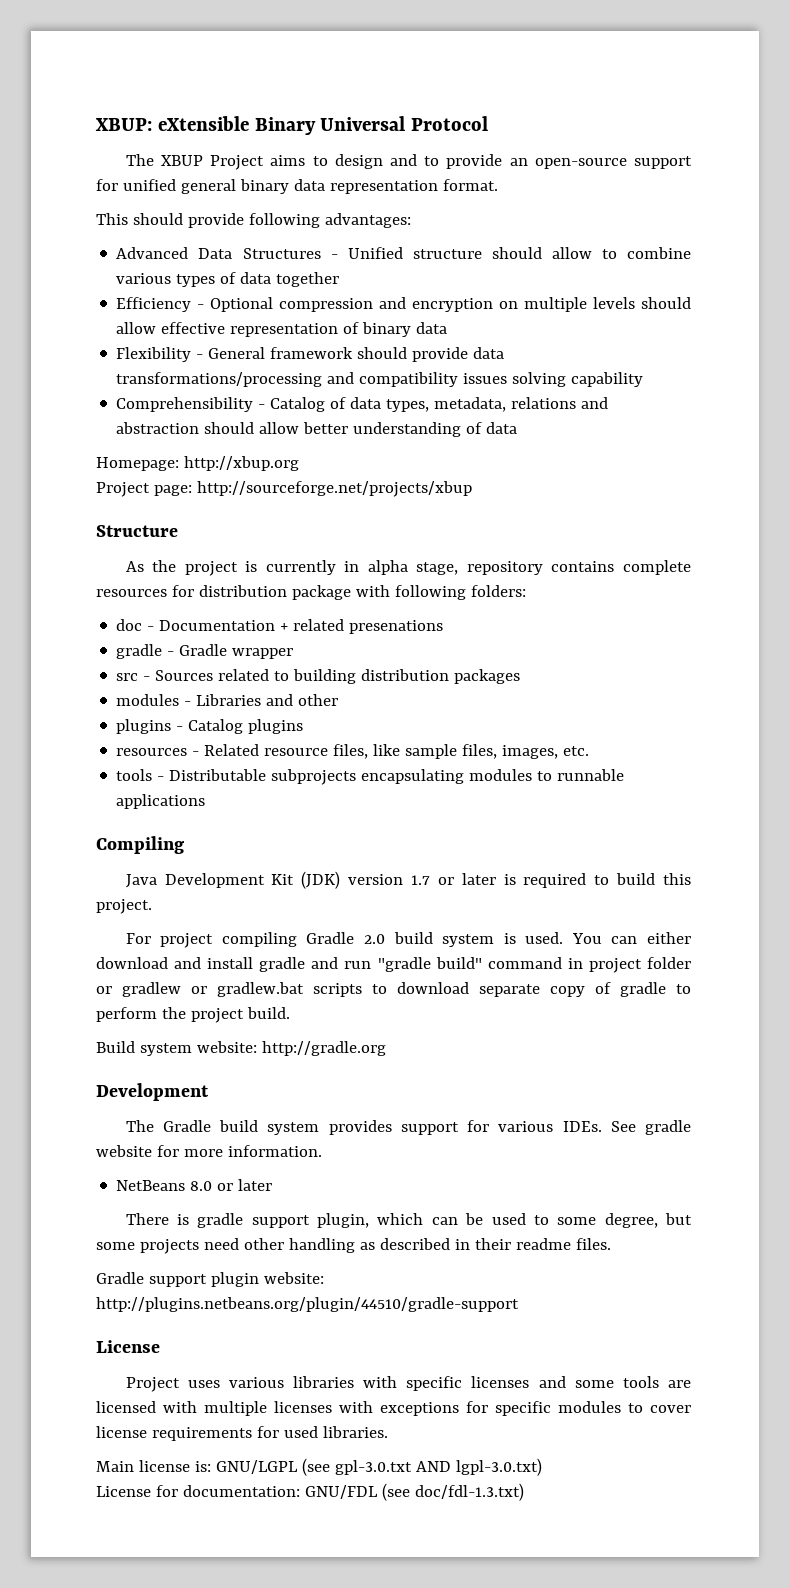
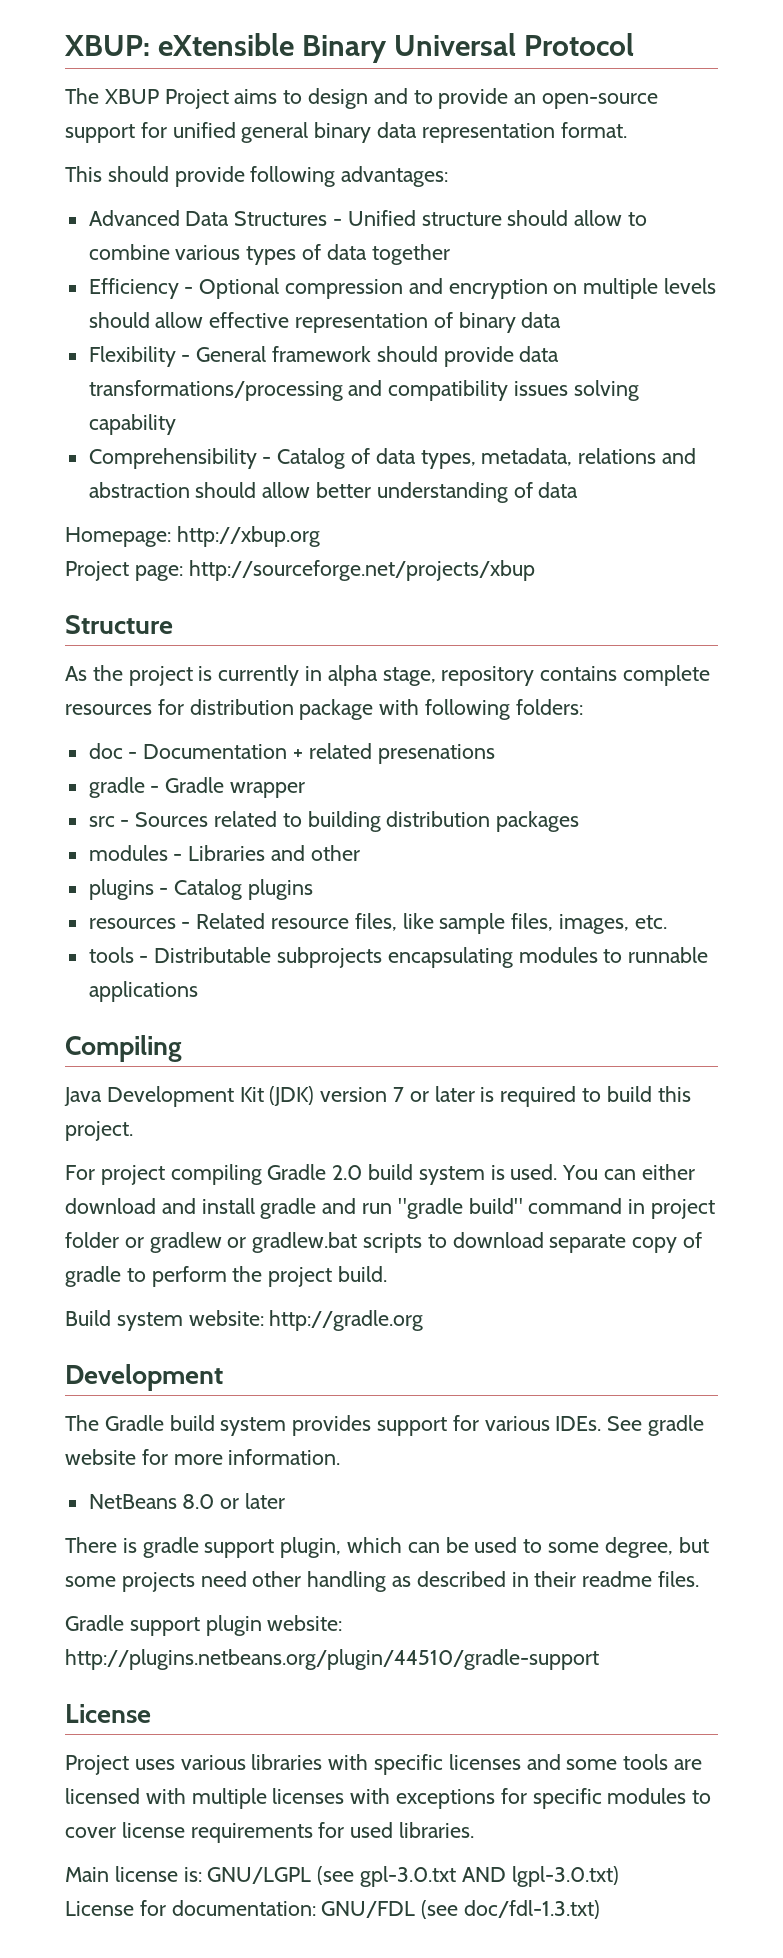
- Java Development Kit (JDK) version 1.7 or later is required to build this project.
+ Java Development Kit (JDK) version 7 or later is required to build this project.

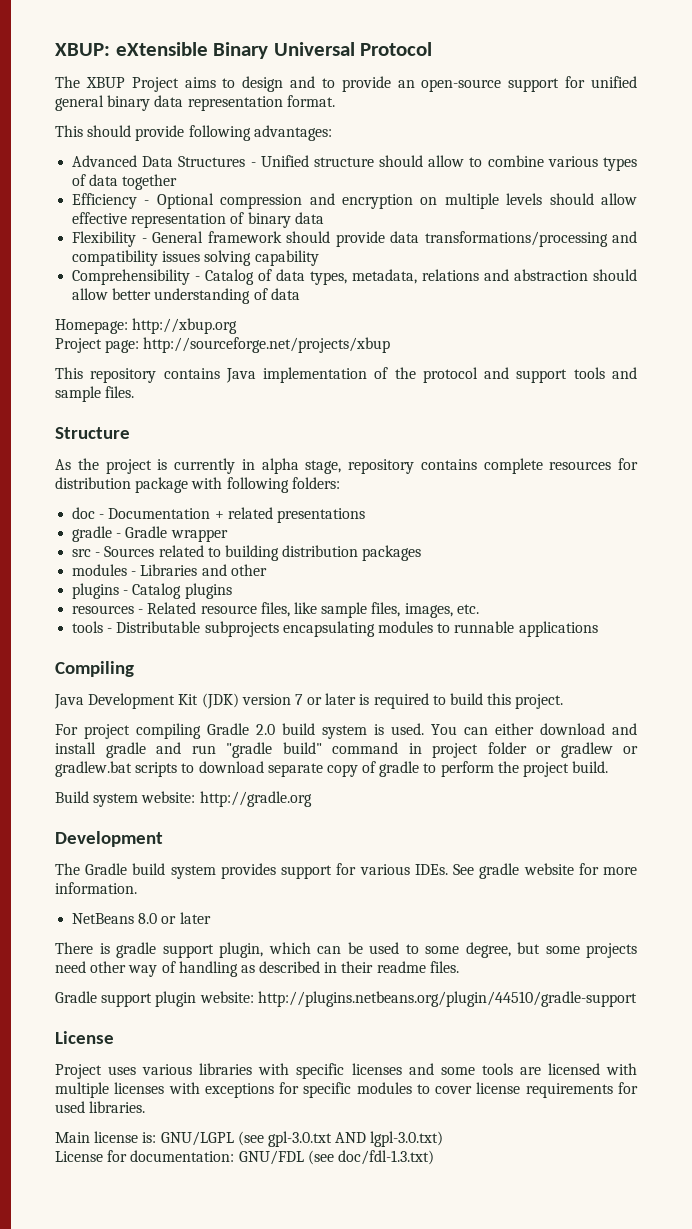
+ This repository contains Java implementation of the protocol and support tools and sample files.
- doc - Documentation + related presenations
+ doc - Documentation + related presentations
- There is gradle support plugin, which can be used to some degree, but some projects need other handling as described in their readme files.
+ There is gradle support plugin, which can be used to some degree, but some projects need other way of handling as described in their readme files.

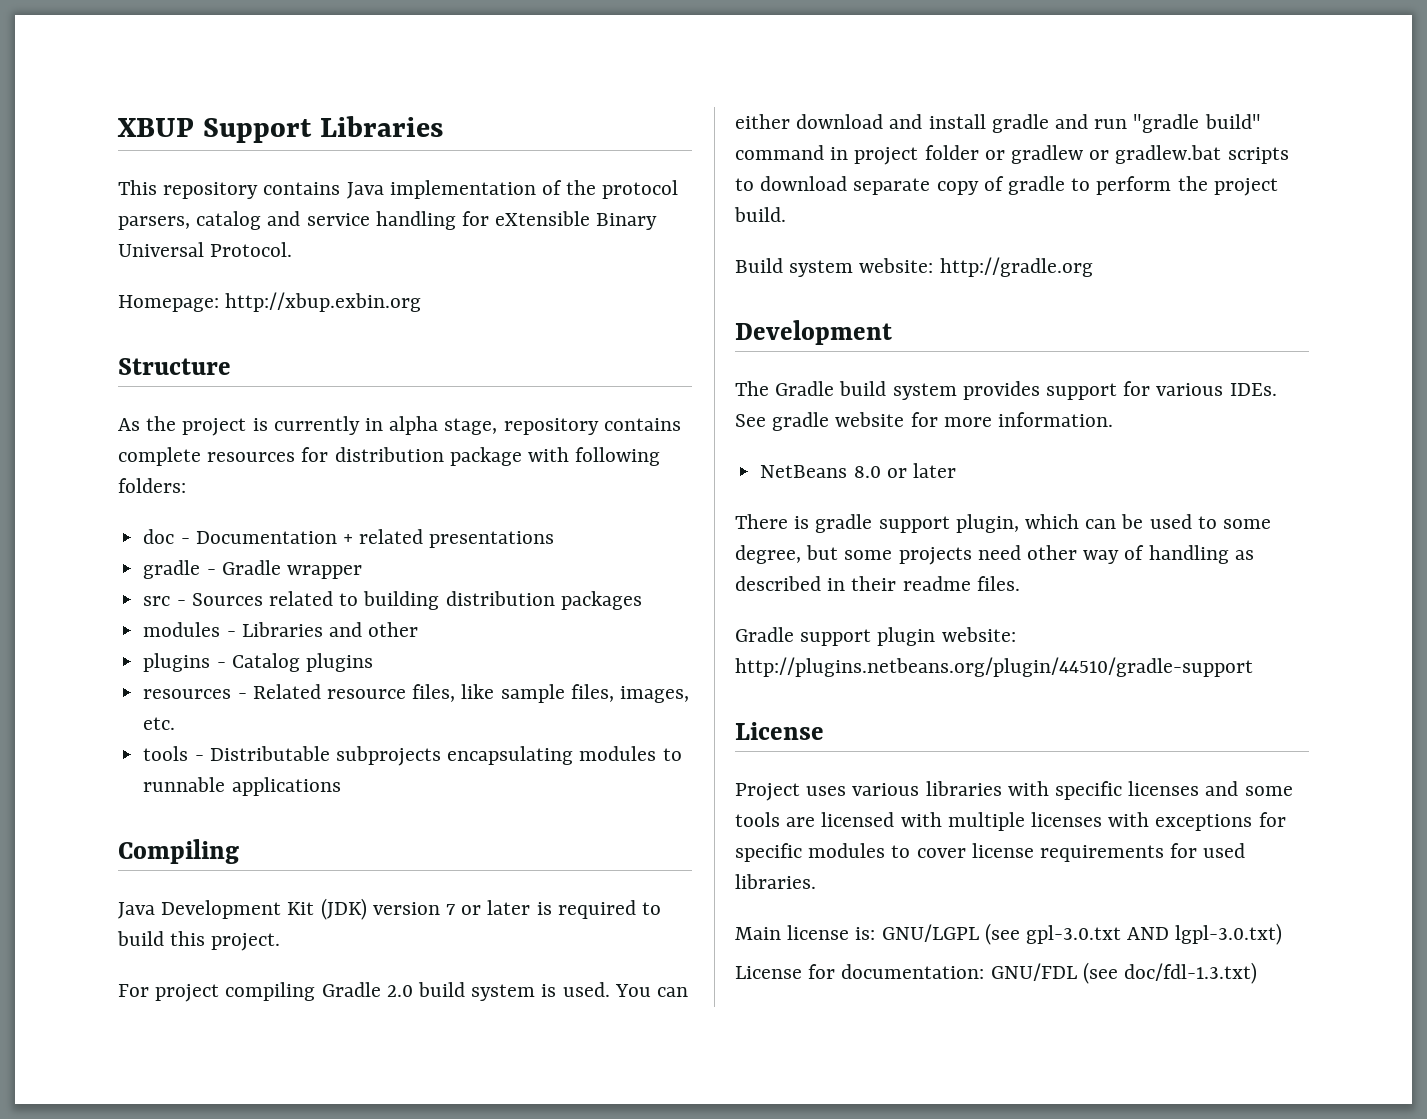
- XBUP: eXtensible Binary Universal Protocol
- The XBUP Project aims to design and to provide an open-source support for unified general binary data representation format.
- This should provide following advantages:
- Advanced Data Structures - Unified structure should allow to combine various types of data together
- Efficiency - Optional compression and encryption on multiple levels should allow effective representation of binary data
- Flexibility - General framework should provide data transformations/processing and compatibility issues solving capability
- Comprehensibility - Catalog of data types, metadata, relations and abstraction should allow better understanding of data
- Homepage: http://xbup.org
- Project page: http://sourceforge.net/projects/xbup
+ XBUP Support Libraries
- This repository contains Java implementation of the protocol and support tools and sample files.
+ This repository contains Java implementation of the protocol parsers, catalog and service handling for eXtensible Binary Universal Protocol.
+ Homepage: http://xbup.exbin.org

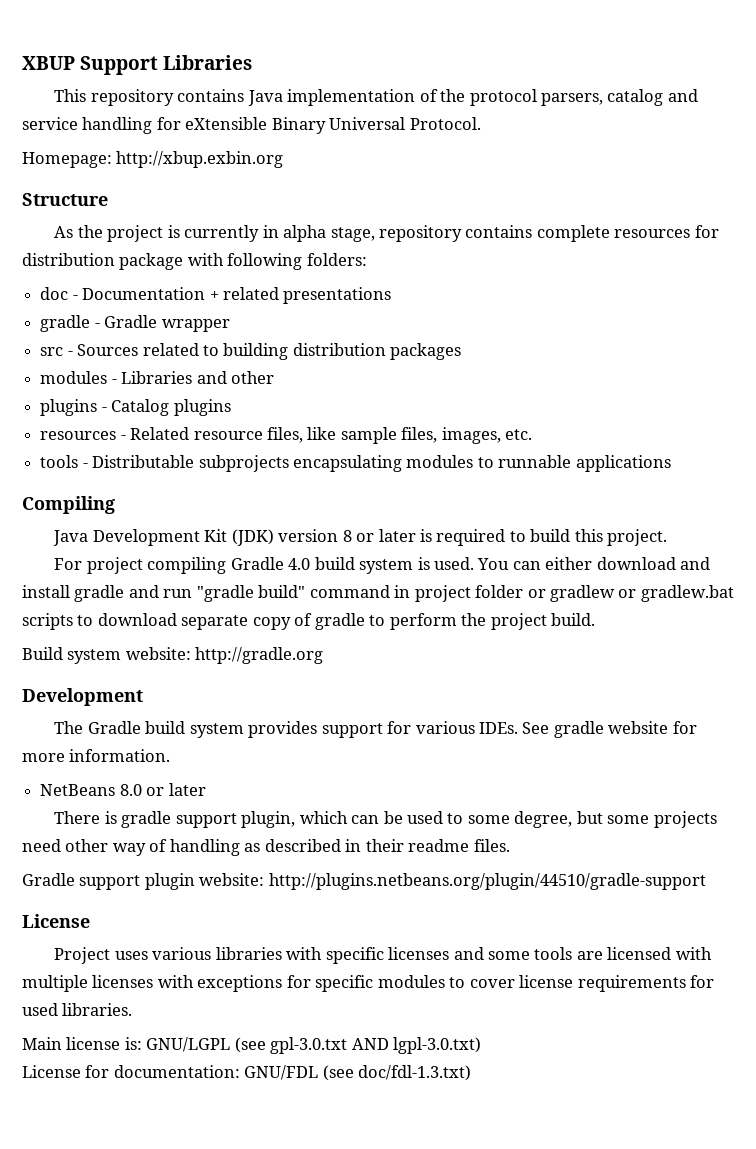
- Java Development Kit (JDK) version 7 or later is required to build this project.
+ Java Development Kit (JDK) version 8 or later is required to build this project.
- For project compiling Gradle 2.0 build system is used.
+ For project compiling Gradle 4.0 build system is used.

